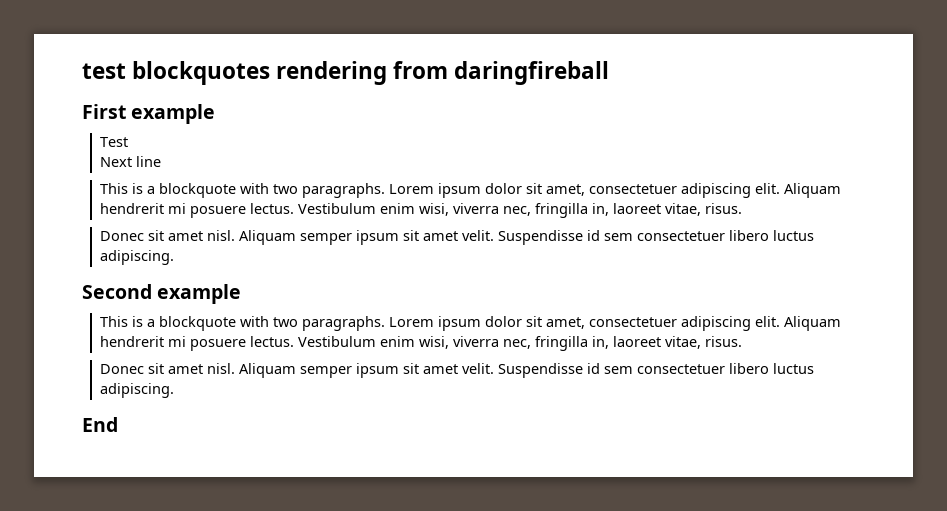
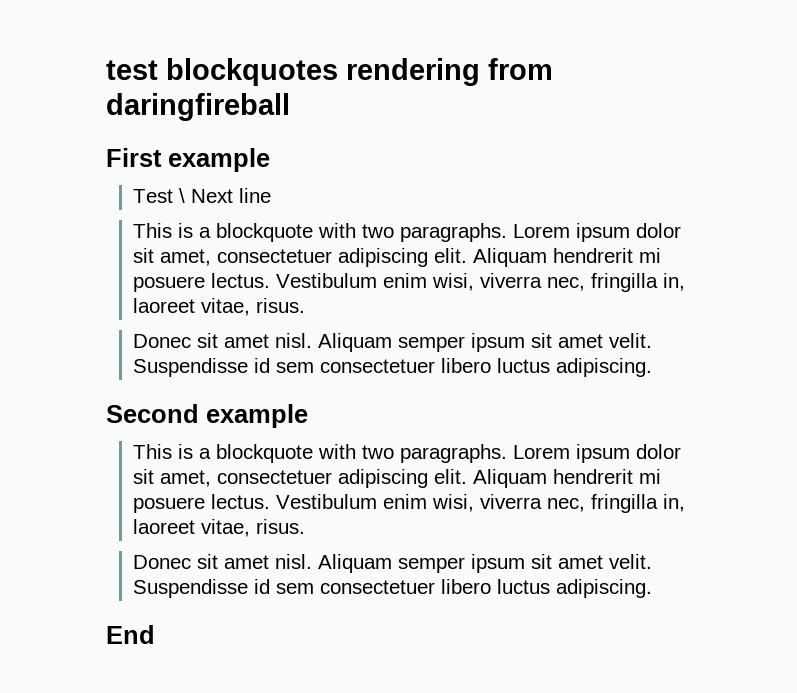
- Test
- Next line
+ Test \ Next line

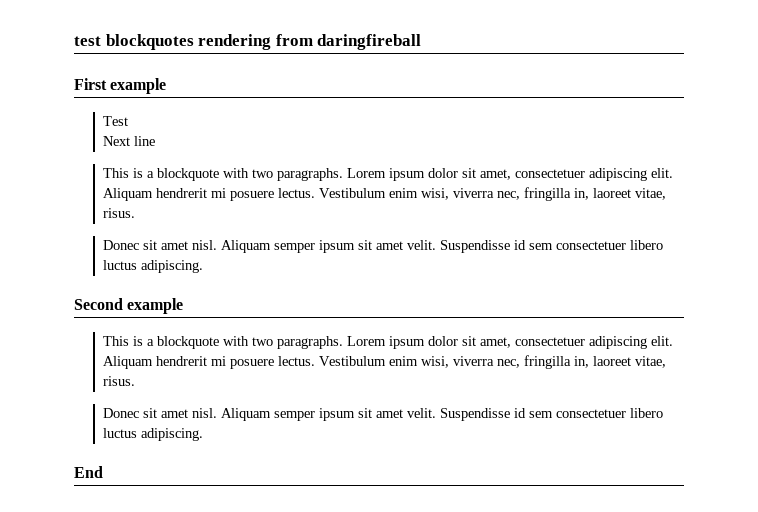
- Test \ Next line
+ Test
+ Next line

